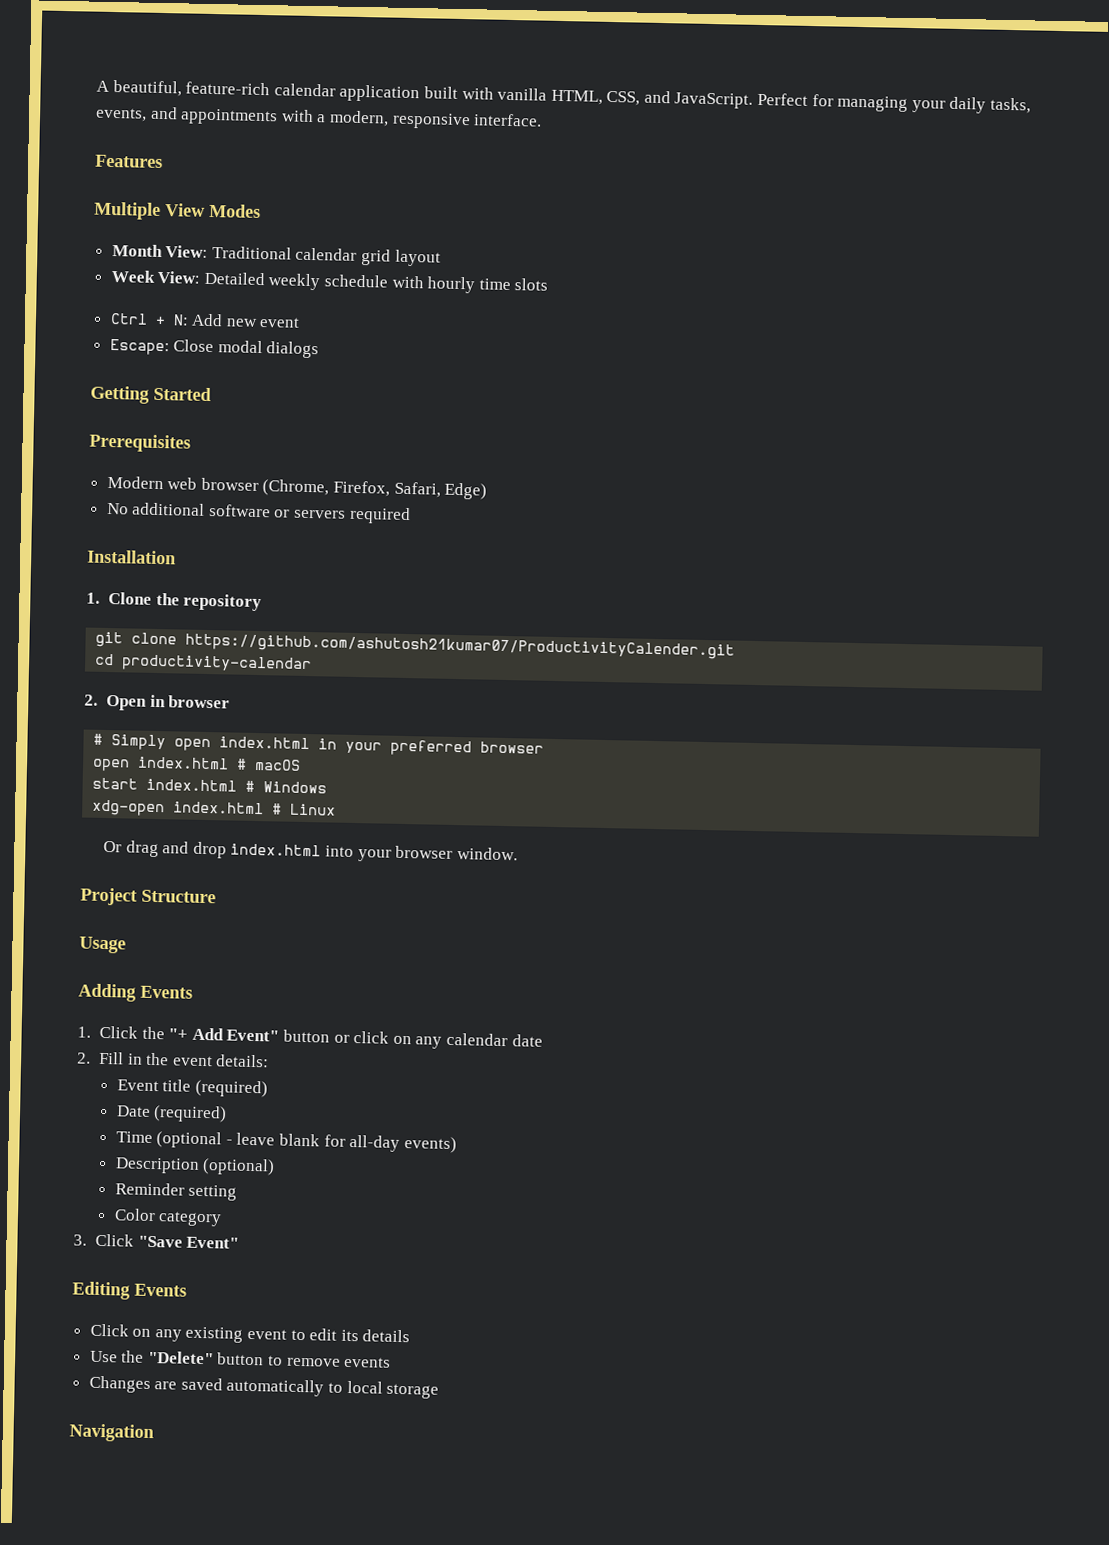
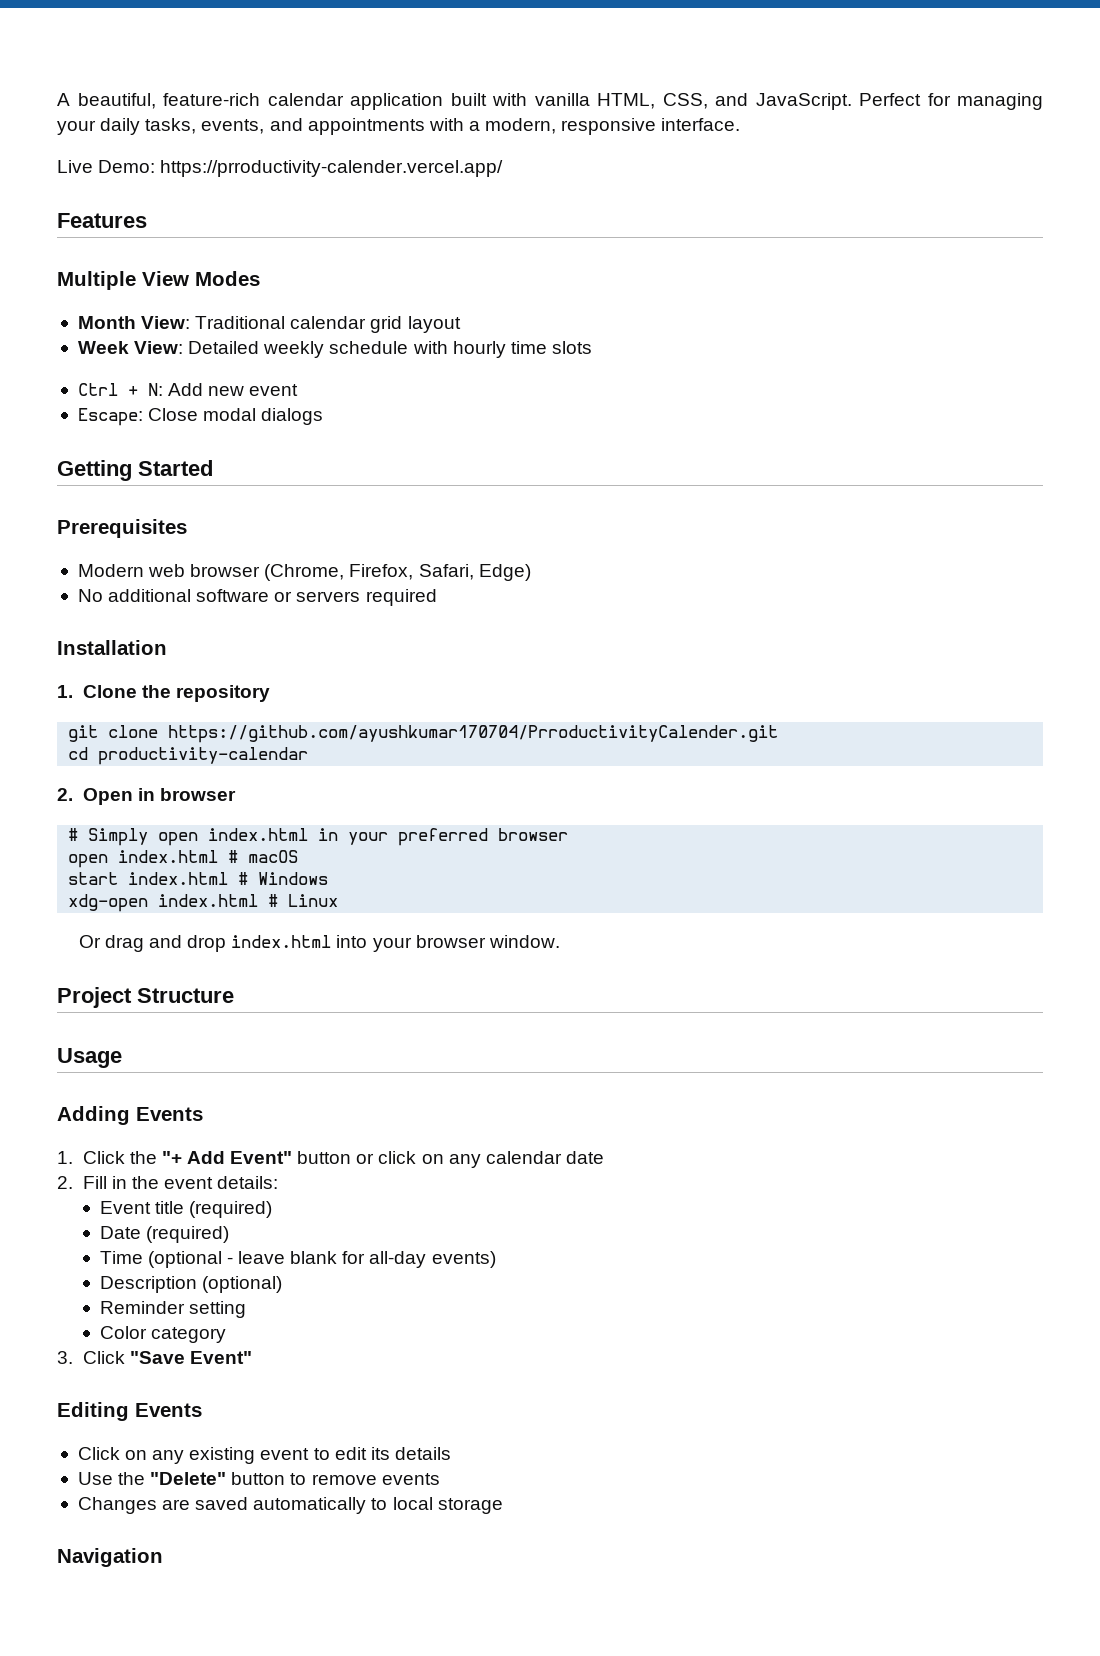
+ Live Demo: https://prroductivity-calender.vercel.app/
- git clone https://github.com/ashutosh21kumar07/ProductivityCalender.git
+ git clone https://github.com/ayushkumar170704/PrroductivityCalender.git

